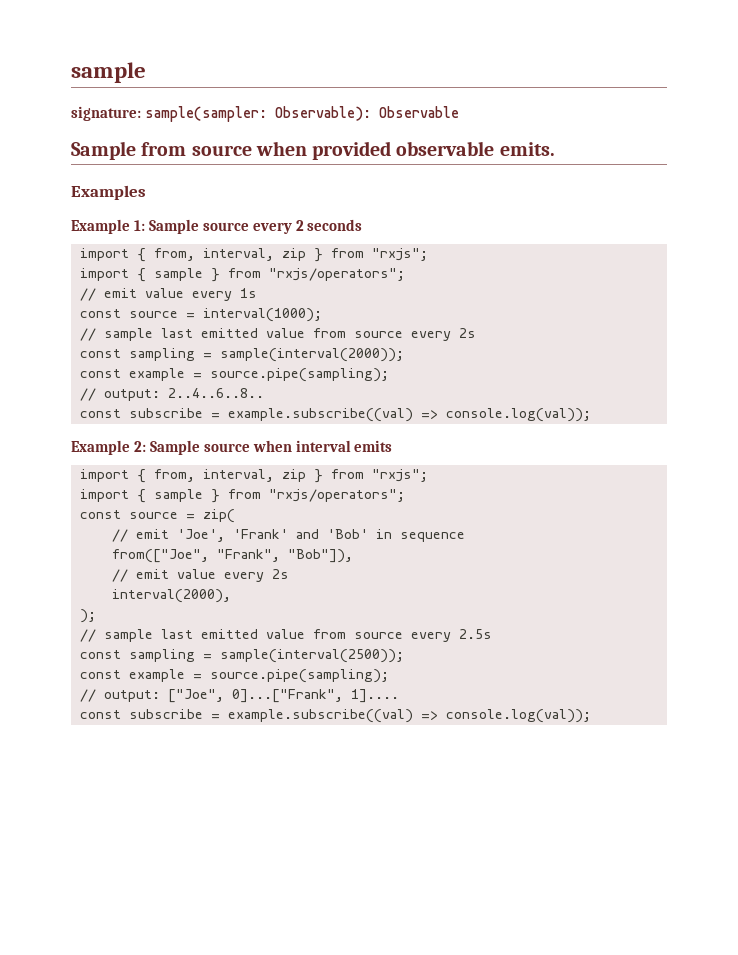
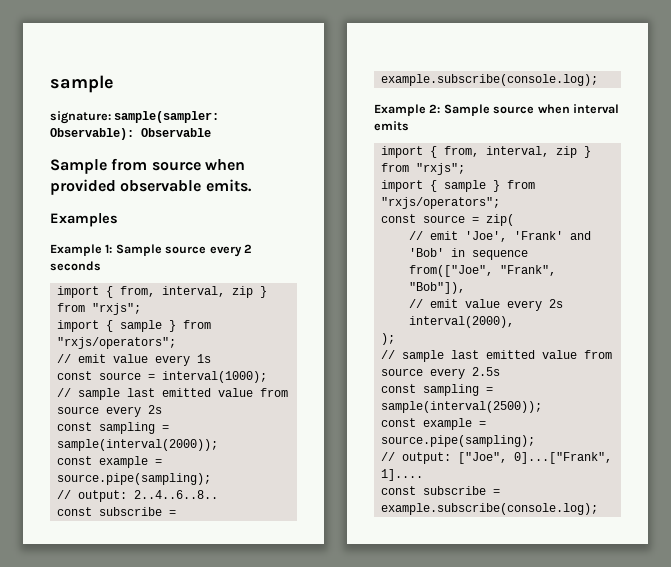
  // output: 2..4..6..8..
- const subscribe = example.subscribe((val) => console.log(val));
+ const subscribe = example.subscribe(console.log);
  // output: ["Joe", 0]...["Frank", 1]....
- const subscribe = example.subscribe((val) => console.log(val));
+ const subscribe = example.subscribe(console.log);

